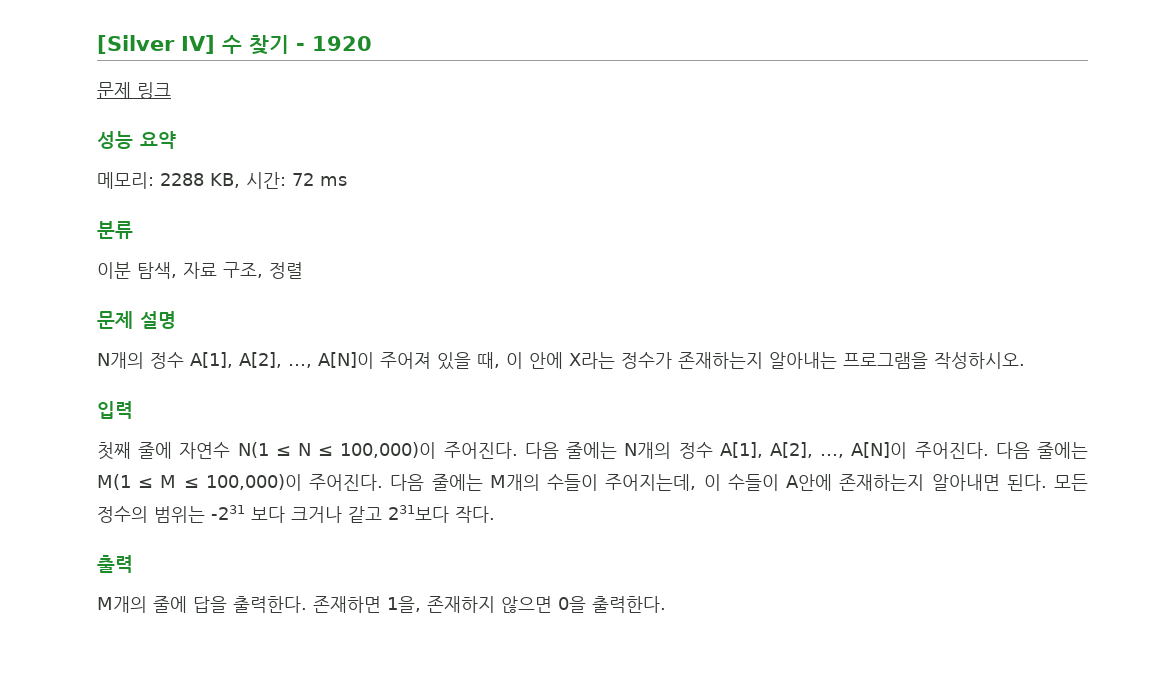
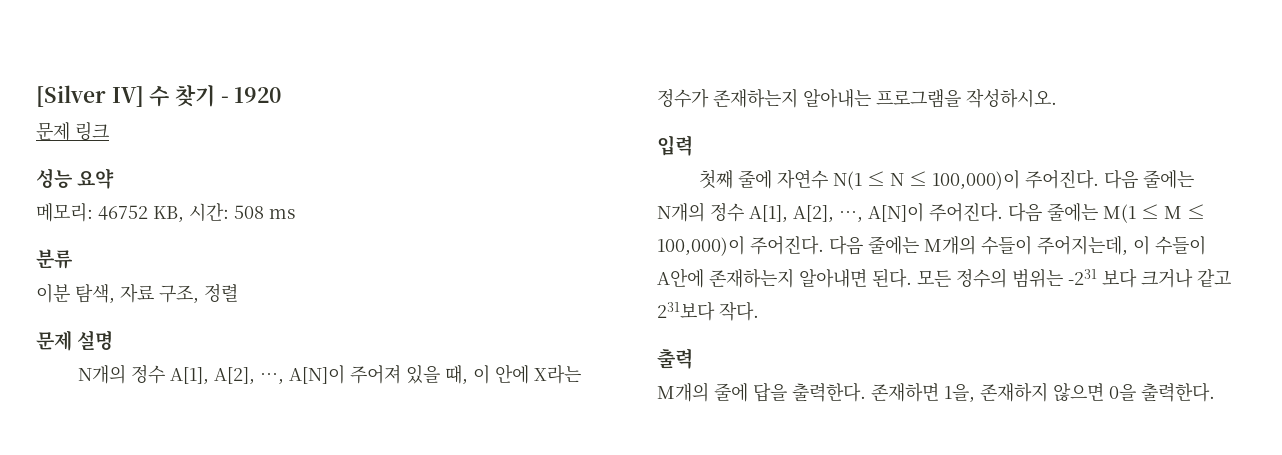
- 메모리: 2288 KB, 시간: 72 ms
+ 메모리: 46752 KB, 시간: 508 ms

